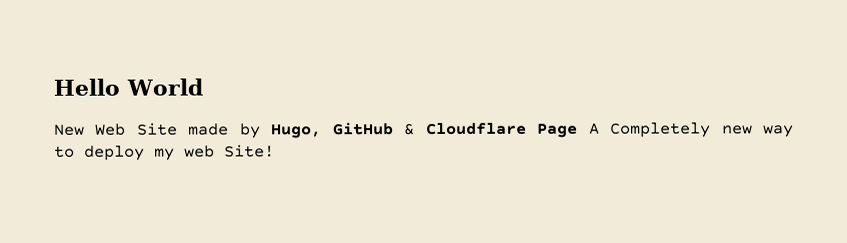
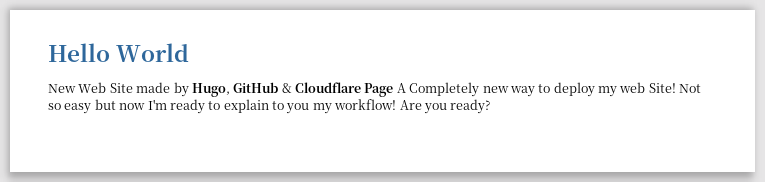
+ Not so easy but now I'm ready to explain to you my workflow! Are you ready?

